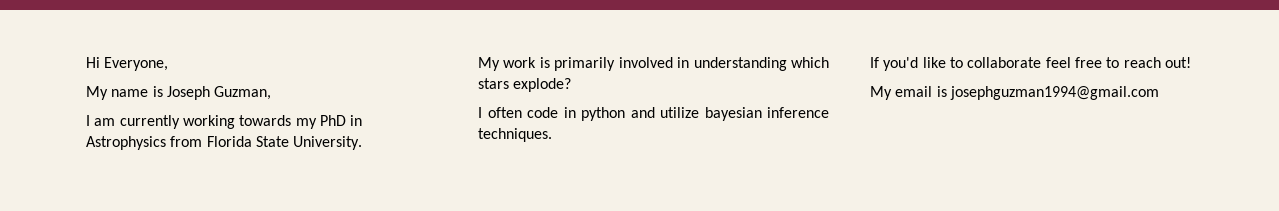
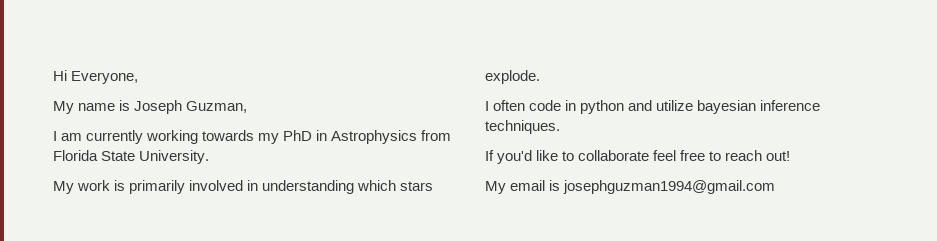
- My work is primarily involved in understanding which stars explode?
+ My work is primarily involved in understanding which stars explode.

